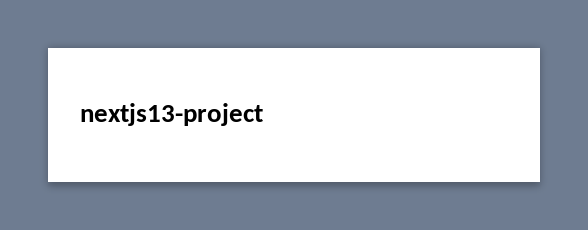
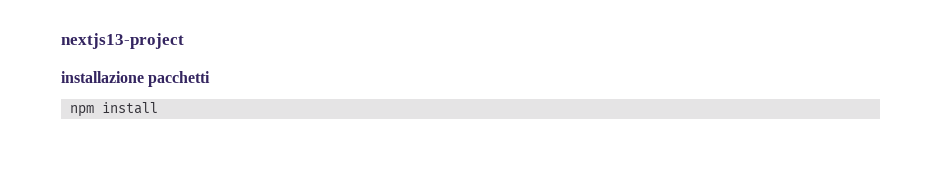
+ installazione pacchetti
+ npm install

